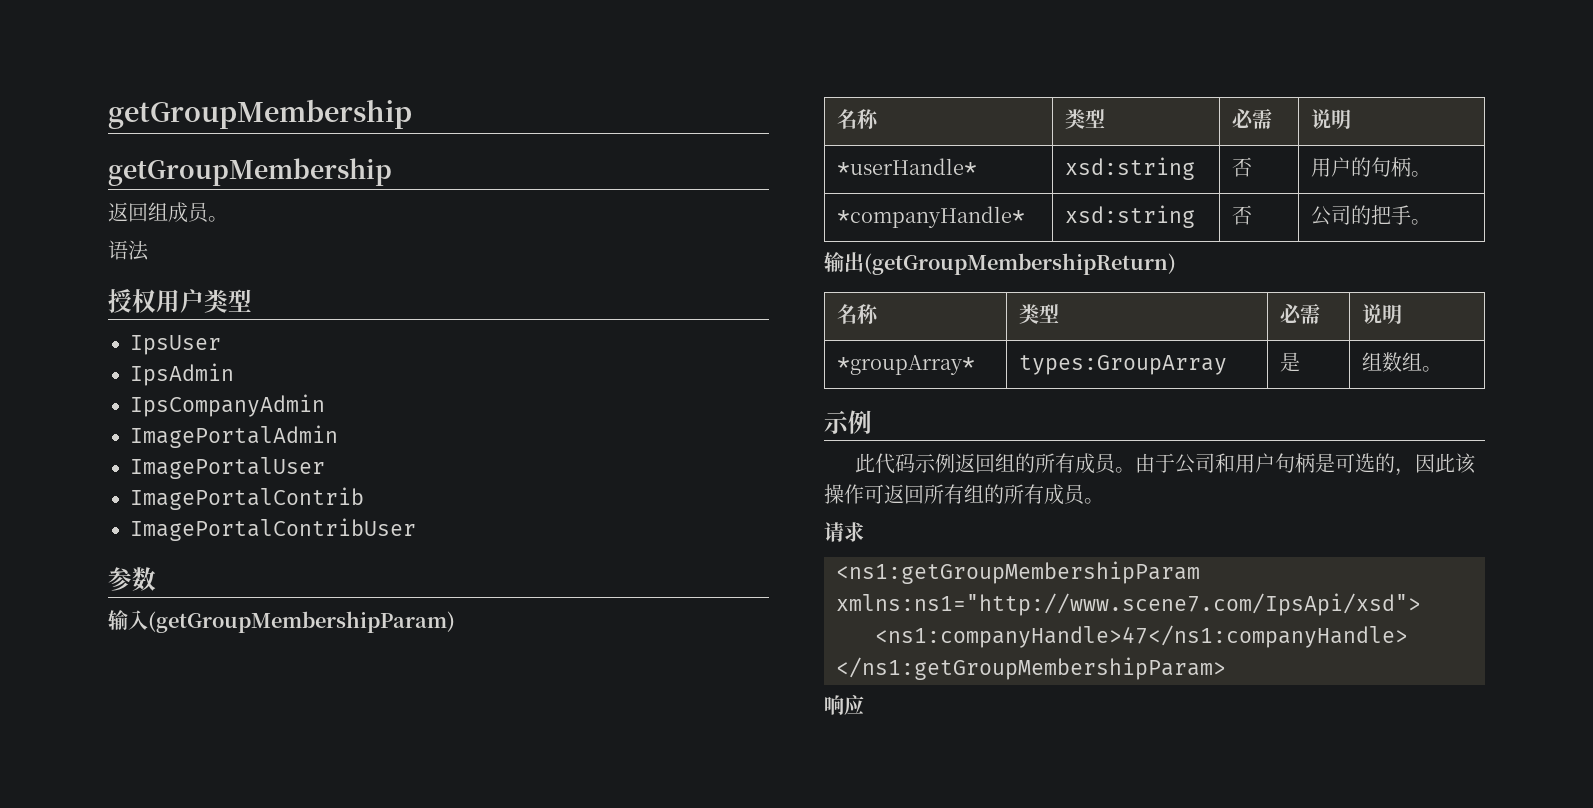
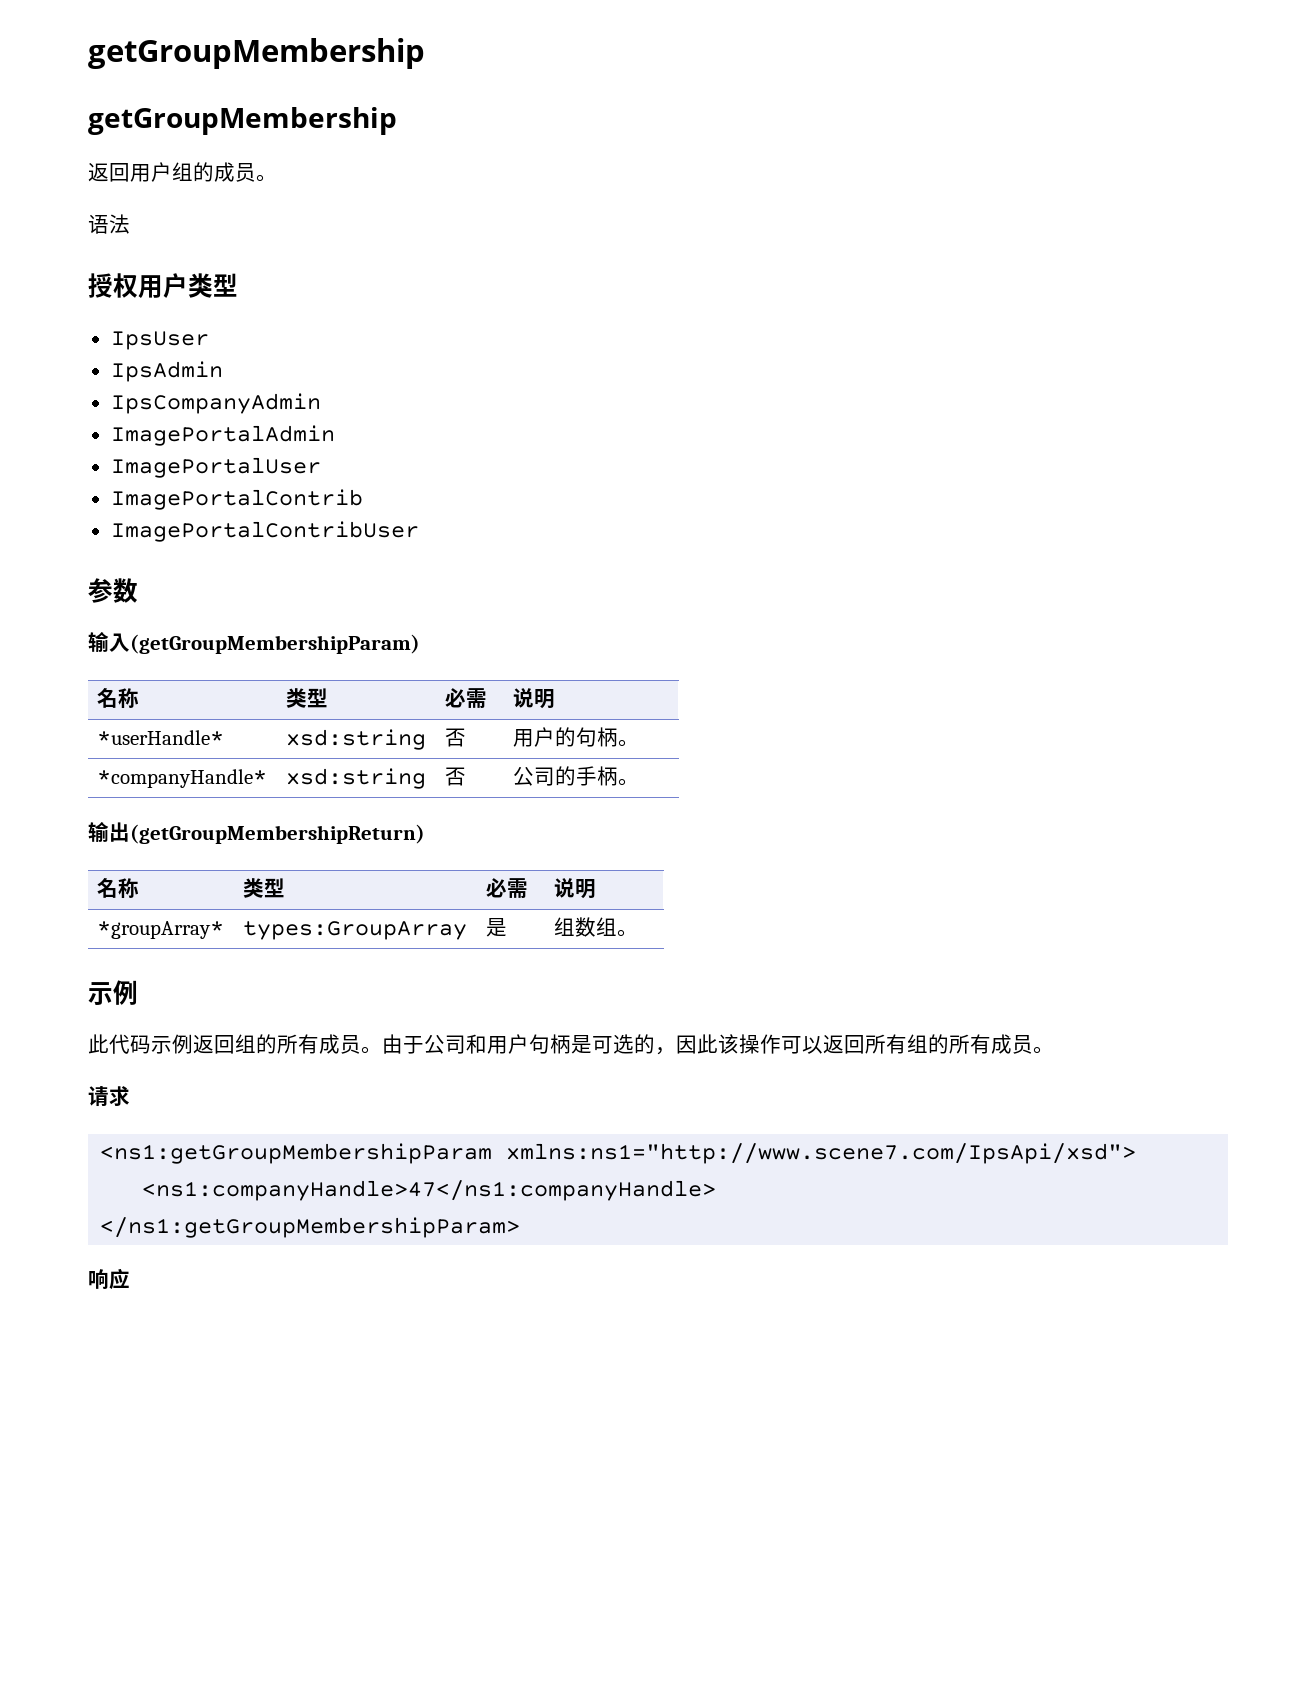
- 返回组成员。
+ 返回用户组的成员。
- *companyHandle* | xsd:string | 否 | 公司的把手。
+ *companyHandle* | xsd:string | 否 | 公司的手柄。
- 由于公司和用户句柄是可选的，因此该操作可返回所有组的所有成员。
+ 由于公司和用户句柄是可选的，因此该操作可以返回所有组的所有成员。

